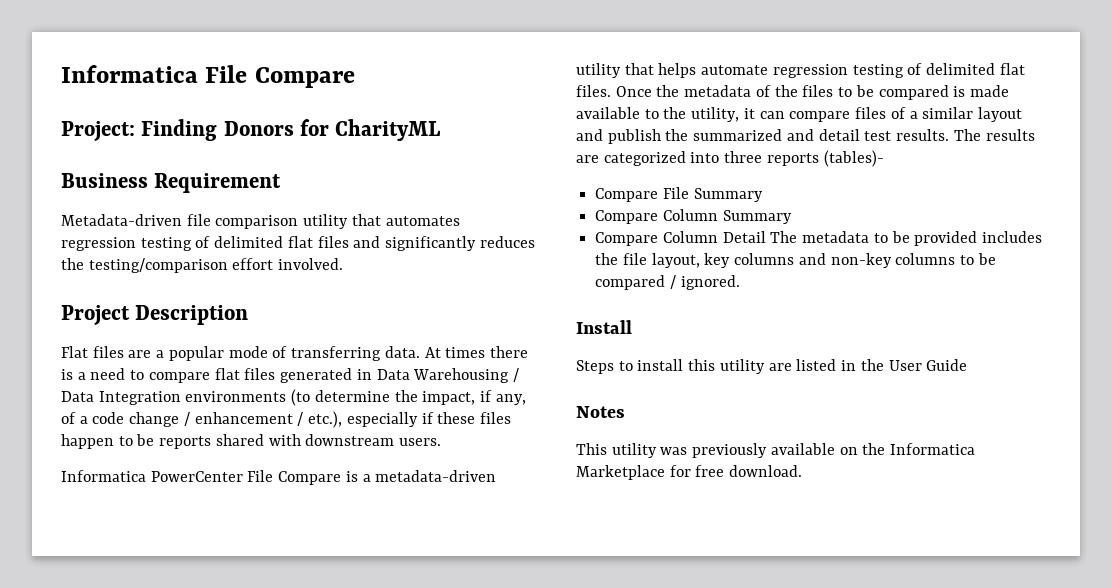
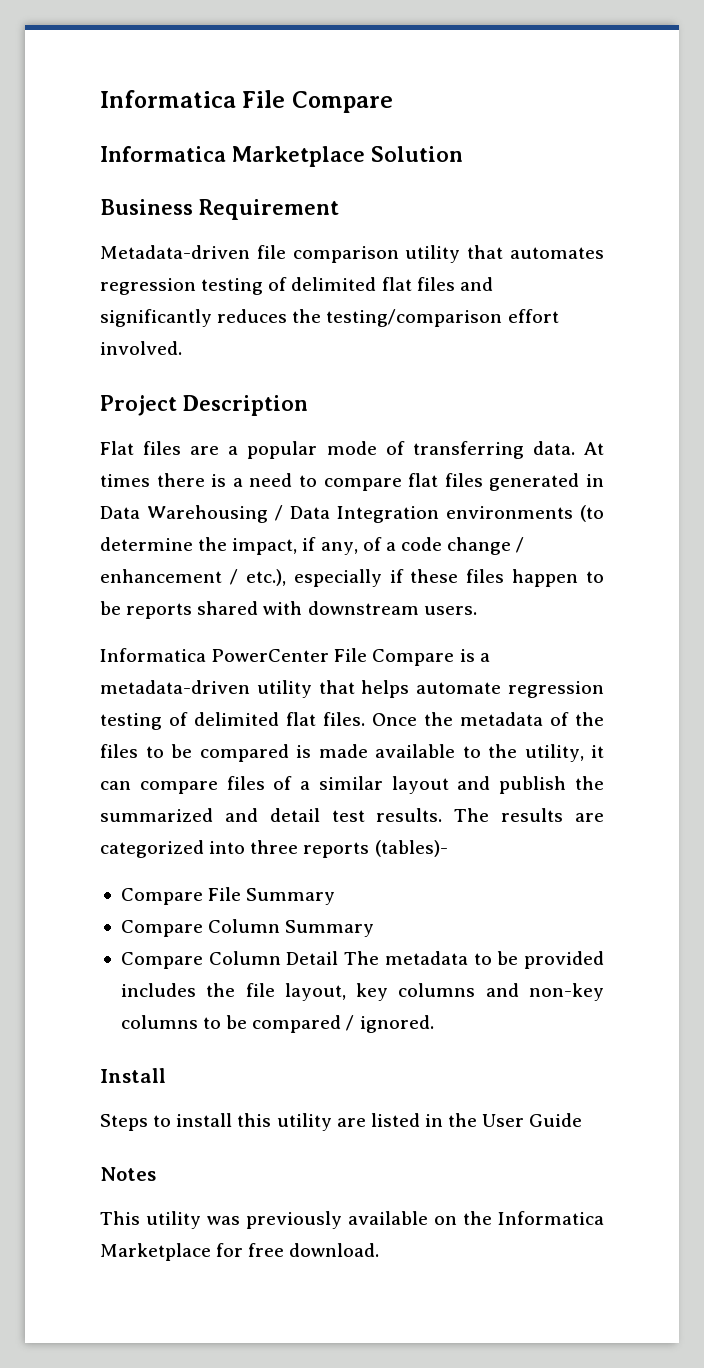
- Project: Finding Donors for CharityML
+ Informatica Marketplace Solution

